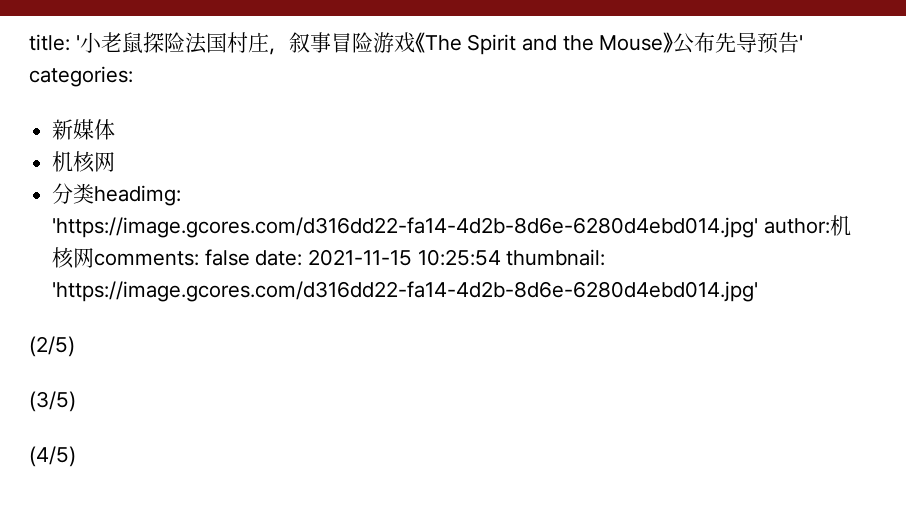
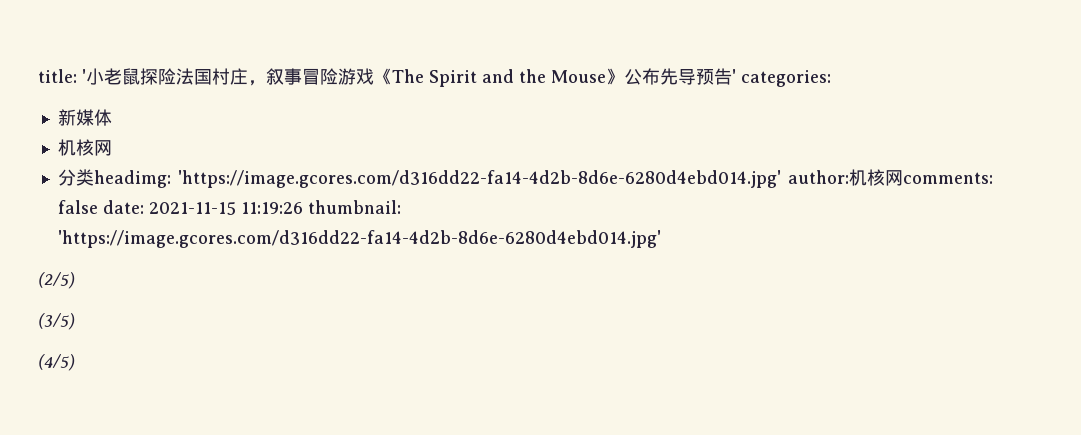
- 分类headimg: 'https://image.gcores.com/d316dd22-fa14-4d2b-8d6e-6280d4ebd014.jpg' author:机核网comments: false date: 2021-11-15 10:25:54 thumbnail: 'https://image.gcores.com/d316dd22-fa14-4d2b-8d6e-6280d4ebd014.jpg'
+ 分类headimg: 'https://image.gcores.com/d316dd22-fa14-4d2b-8d6e-6280d4ebd014.jpg' author:机核网comments: false date: 2021-11-15 11:19:26 thumbnail: 'https://image.gcores.com/d316dd22-fa14-4d2b-8d6e-6280d4ebd014.jpg'

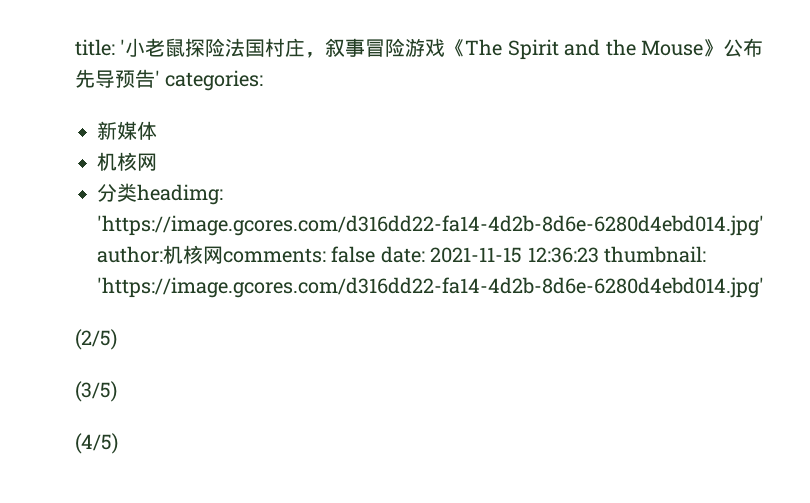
- 分类headimg: 'https://image.gcores.com/d316dd22-fa14-4d2b-8d6e-6280d4ebd014.jpg' author:机核网comments: false date: 2021-11-15 11:19:26 thumbnail: 'https://image.gcores.com/d316dd22-fa14-4d2b-8d6e-6280d4ebd014.jpg'
+ 分类headimg: 'https://image.gcores.com/d316dd22-fa14-4d2b-8d6e-6280d4ebd014.jpg' author:机核网comments: false date: 2021-11-15 12:36:23 thumbnail: 'https://image.gcores.com/d316dd22-fa14-4d2b-8d6e-6280d4ebd014.jpg'

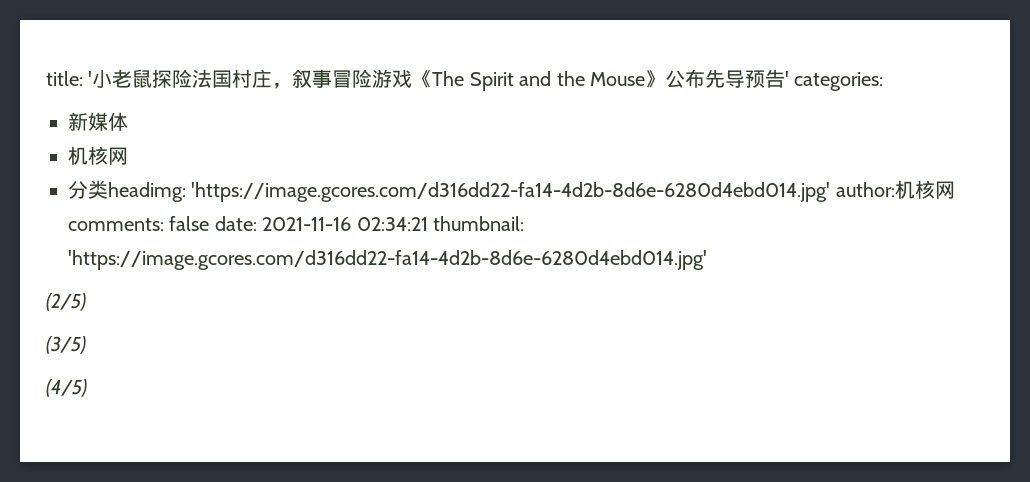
- 分类headimg: 'https://image.gcores.com/d316dd22-fa14-4d2b-8d6e-6280d4ebd014.jpg' author:机核网comments: false date: 2021-11-15 12:36:23 thumbnail: 'https://image.gcores.com/d316dd22-fa14-4d2b-8d6e-6280d4ebd014.jpg'
+ 分类headimg: 'https://image.gcores.com/d316dd22-fa14-4d2b-8d6e-6280d4ebd014.jpg' author:机核网comments: false date: 2021-11-16 02:34:21 thumbnail: 'https://image.gcores.com/d316dd22-fa14-4d2b-8d6e-6280d4ebd014.jpg'

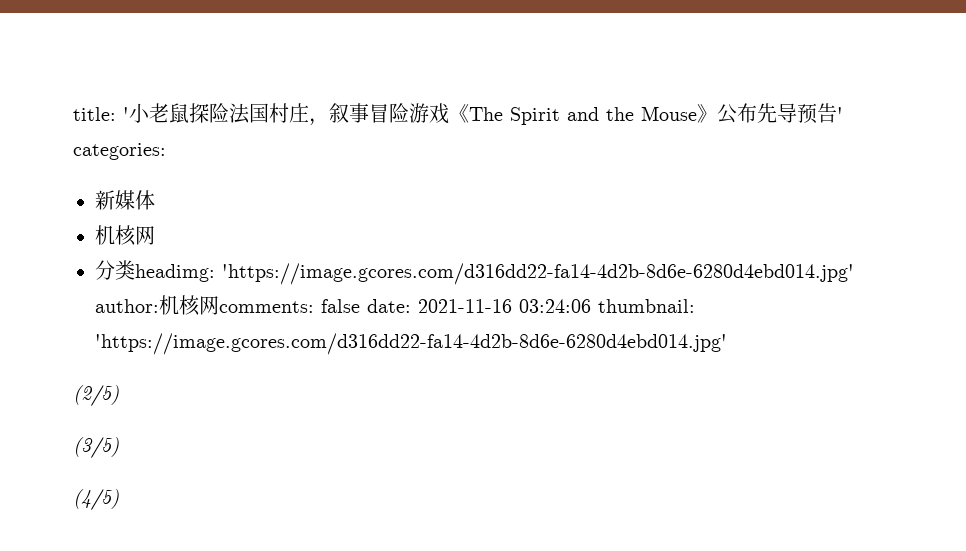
- 分类headimg: 'https://image.gcores.com/d316dd22-fa14-4d2b-8d6e-6280d4ebd014.jpg' author:机核网comments: false date: 2021-11-16 02:34:21 thumbnail: 'https://image.gcores.com/d316dd22-fa14-4d2b-8d6e-6280d4ebd014.jpg'
+ 分类headimg: 'https://image.gcores.com/d316dd22-fa14-4d2b-8d6e-6280d4ebd014.jpg' author:机核网comments: false date: 2021-11-16 03:24:06 thumbnail: 'https://image.gcores.com/d316dd22-fa14-4d2b-8d6e-6280d4ebd014.jpg'

